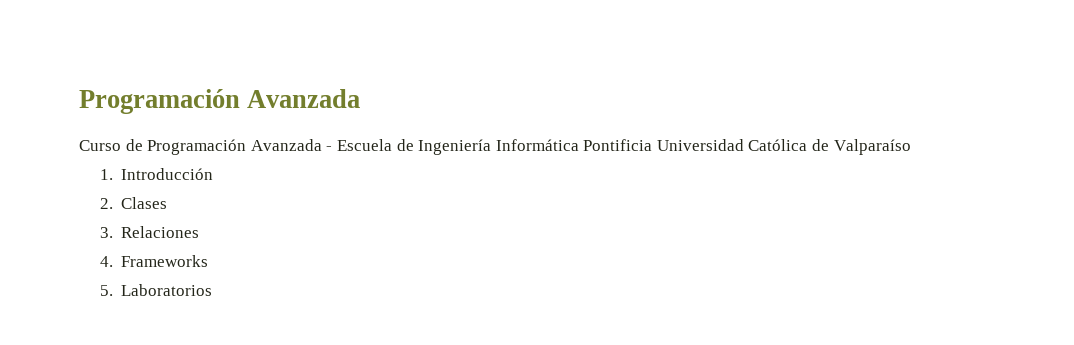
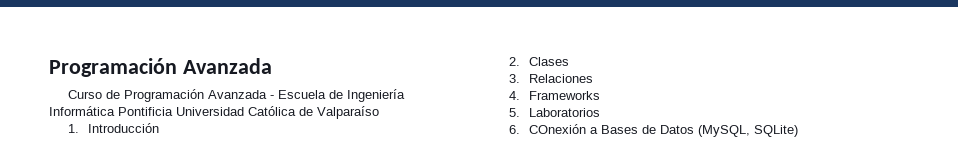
+ 6. COnexión a Bases de Datos (MySQL, SQLite)

